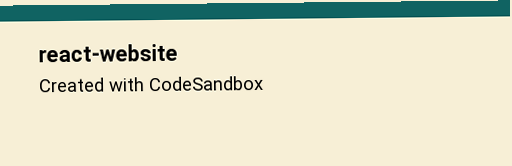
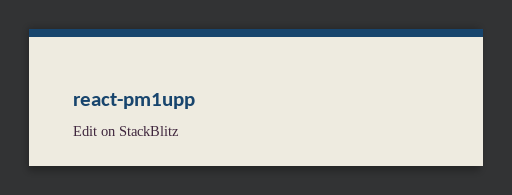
- react-website
- Created with CodeSandbox
+ react-pm1upp
+ Edit on StackBlitz

